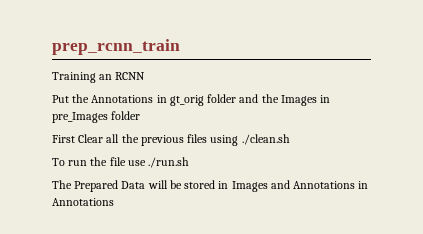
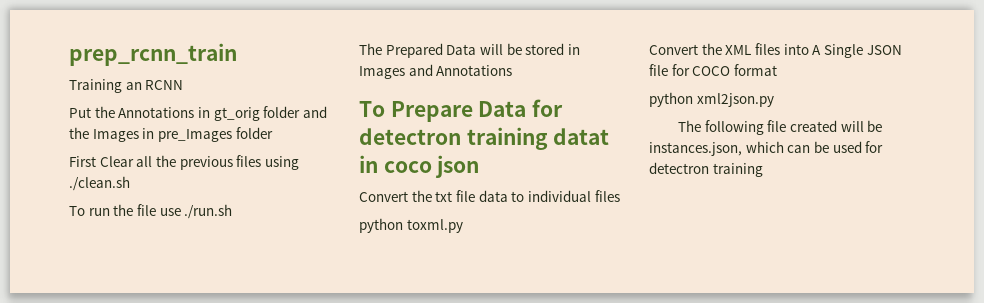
- The Prepared Data will be stored in Images and Annotations in Annotations
+ The Prepared Data will be stored in Images and Annotations
+ To Prepare Data for detectron training datat in coco json
+ Convert the txt file data to individual files
+ python toxml.py
+ Convert the XML files into A Single JSON file for COCO format
+ python xml2json.py
+ The following file created will be instances.json, which can be used for detectron training

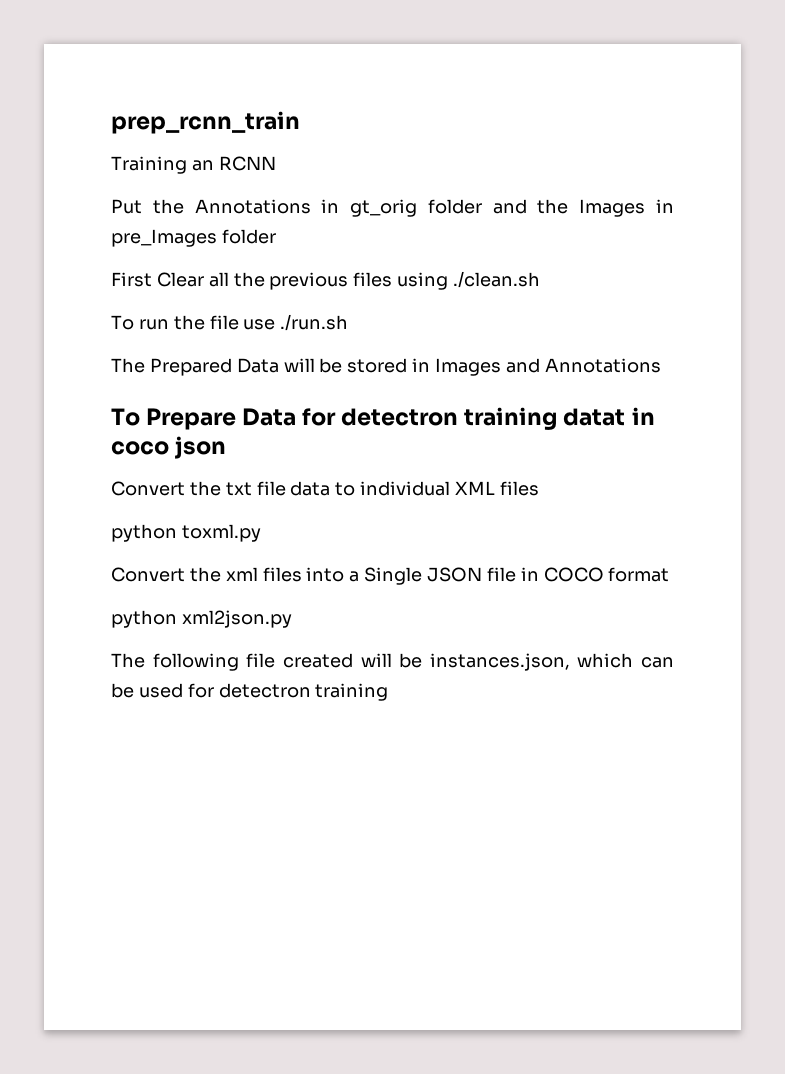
- Convert the txt file data to individual files
+ Convert the txt file data to individual XML files
- Convert the XML files into A Single JSON file for COCO format
+ Convert the xml files into a Single JSON file in COCO format

